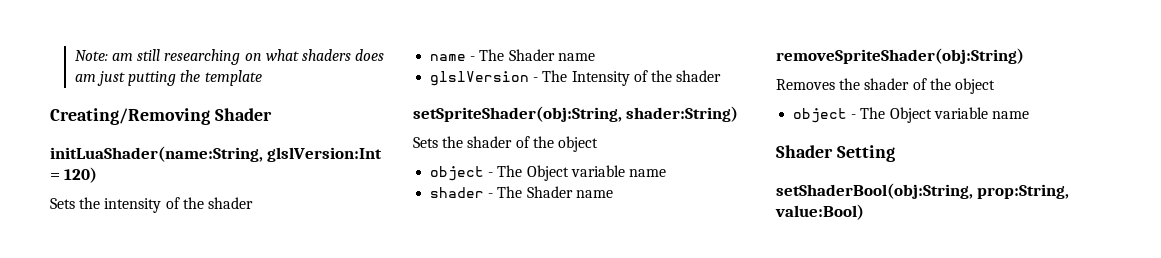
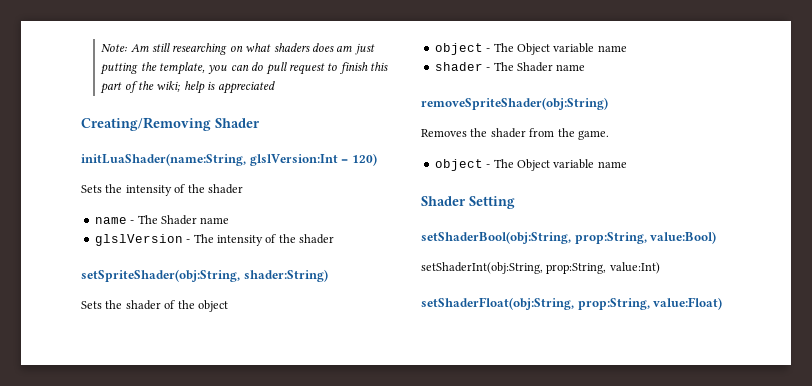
- Note: am still researching on what shaders does am just putting the template
+ Note: Am still researching on what shaders does am just putting the template, you can do pull request to finish this part of the wiki; help is appreciated
- glslVersion - The Intensity of the shader
+ glslVersion - The intensity of the shader
- Removes the shader of the object
+ Removes the shader from the game.
+ setShaderInt(obj:String, prop:String, value:Int)
+ setShaderFloat(obj:String, prop:String, value:Float)

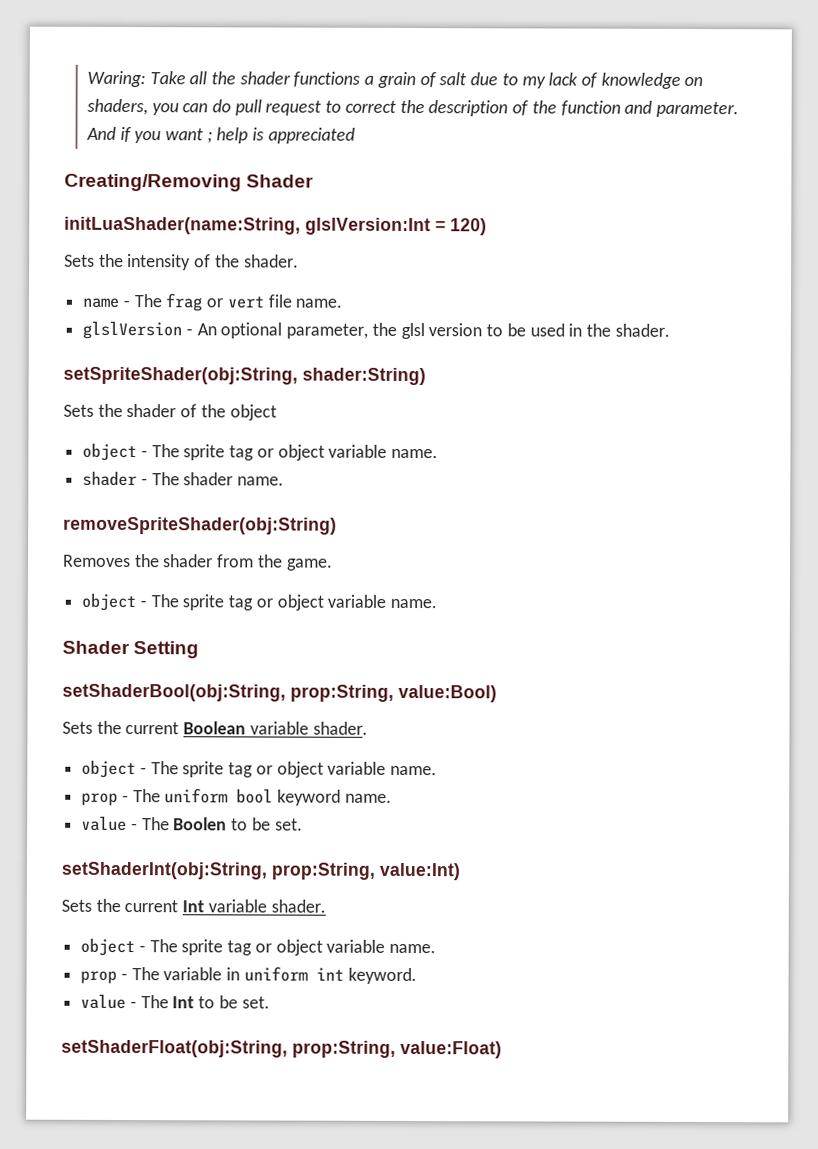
- Note: Am still researching on what shaders does am just putting the template, you can do pull request to finish this part of the wiki; help is appreciated
+ Waring: Take all the shader functions a grain of salt due to my lack of knowledge on shaders, you can do pull request to correct the description of the function and parameter. And if you want ; help is appreciated
- Sets the intensity of the shader
+ Sets the intensity of the shader.
- name - The Shader name
- glslVersion - The intensity of the shader
+ name - The frag or vert file name.
+ glslVersion - An optional parameter, the glsl version to be used in the shader.
  Sets the shader of the object
- object - The Object variable name
+ object - The sprite tag or object variable name.
- shader - The Shader name
+ shader - The shader name.
  Removes the shader from the game.
- object - The Object variable name
+ object - The sprite tag or object variable name.
+ Sets the current Boolean variable shader.
+ object - The sprite tag or object variable name.
+ prop - The uniform bool keyword name.
+ value - The Boolen to be set.
  setShaderInt(obj:String, prop:String, value:Int)
+ Sets the current Int variable shader.
+ object - The sprite tag or object variable name.
+ prop - The variable in uniform int keyword.
+ value - The Int to be set.

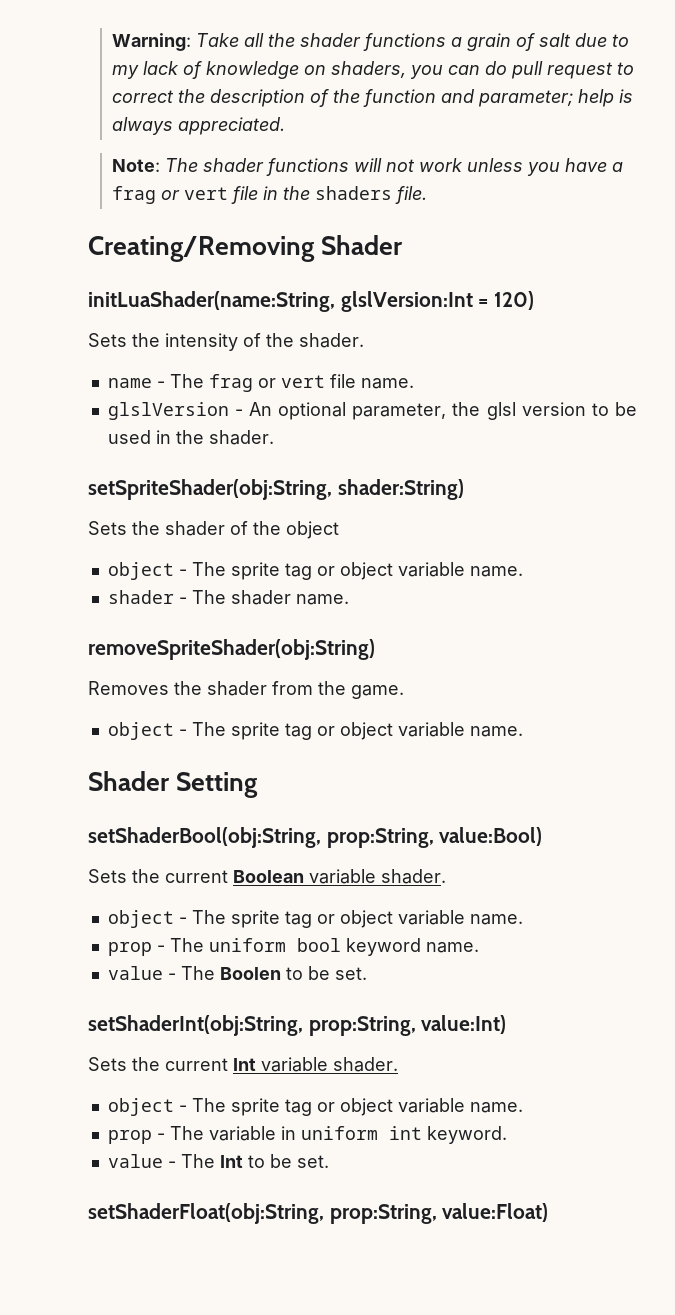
- Waring: Take all the shader functions a grain of salt due to my lack of knowledge on shaders, you can do pull request to correct the description of the function and parameter. And if you want ; help is appreciated
+ Warning: Take all the shader functions a grain of salt due to my lack of knowledge on shaders, you can do pull request to correct the description of the function and parameter; help is always appreciated.
+ Note: The shader functions will not work unless you have a frag or vert file in the shaders file.

